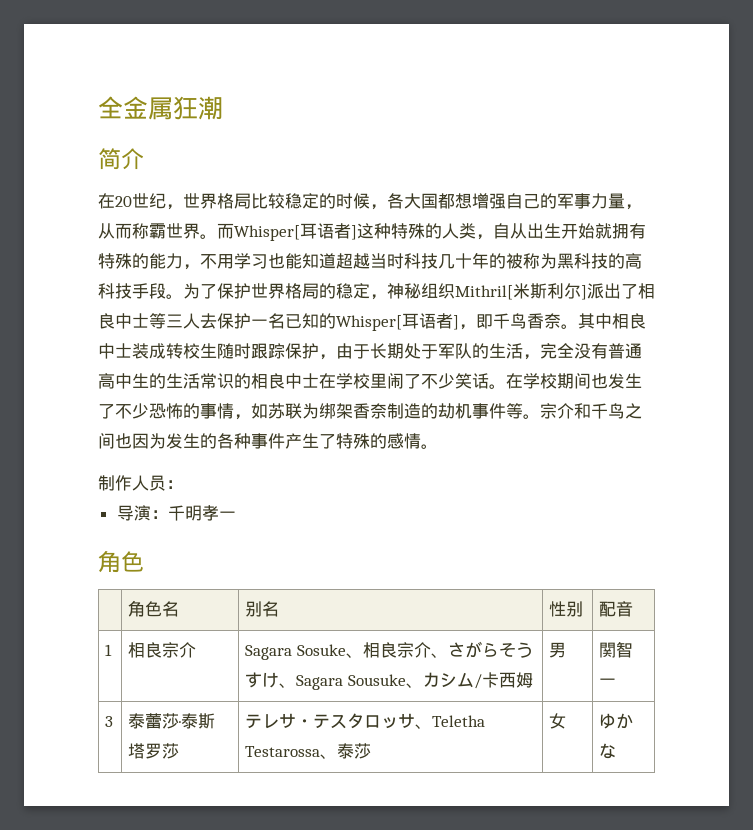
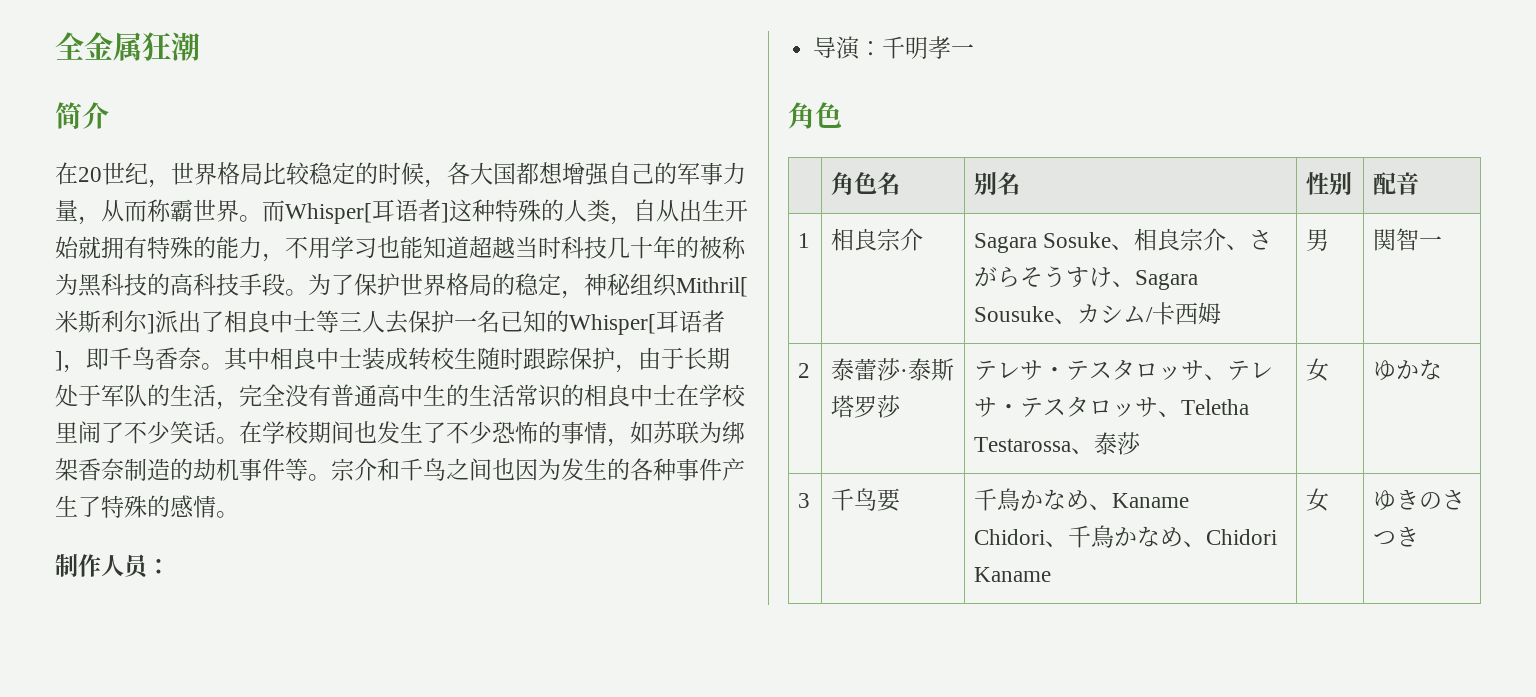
- 3 | 泰蕾莎·泰斯塔罗莎 | テレサ・テスタロッサ、Teletha Testarossa、泰莎 | 女 | ゆかな
+ 2 | 泰蕾莎·泰斯塔罗莎 | テレサ・テスタロッサ、テレサ・テスタロッサ、Teletha Testarossa、泰莎 | 女 | ゆかな
+ 3 | 千鸟要 | 千鳥かなめ、Kaname Chidori、千鳥かなめ、Chidori Kaname | 女 | ゆきのさつき

